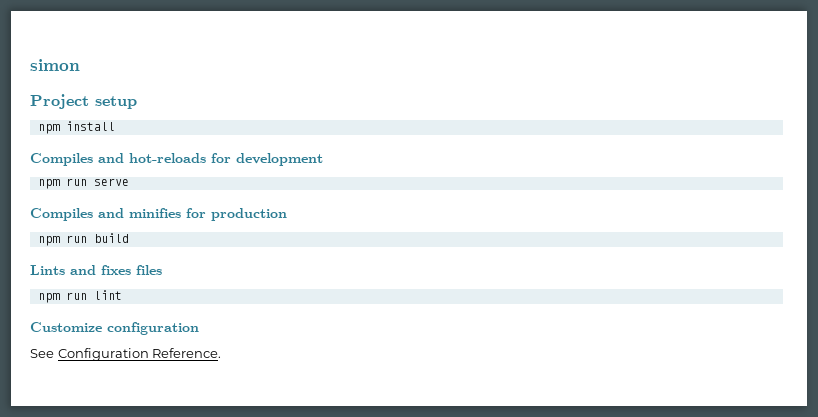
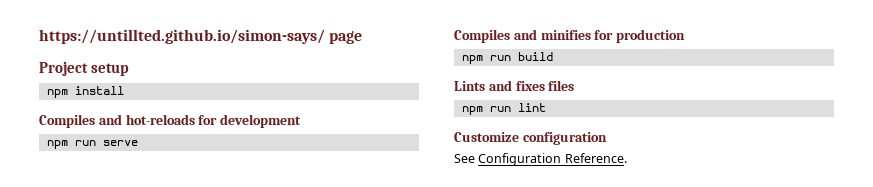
- simon
+ https://untillted.github.io/simon-says/ page

